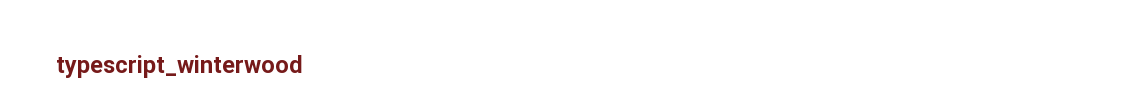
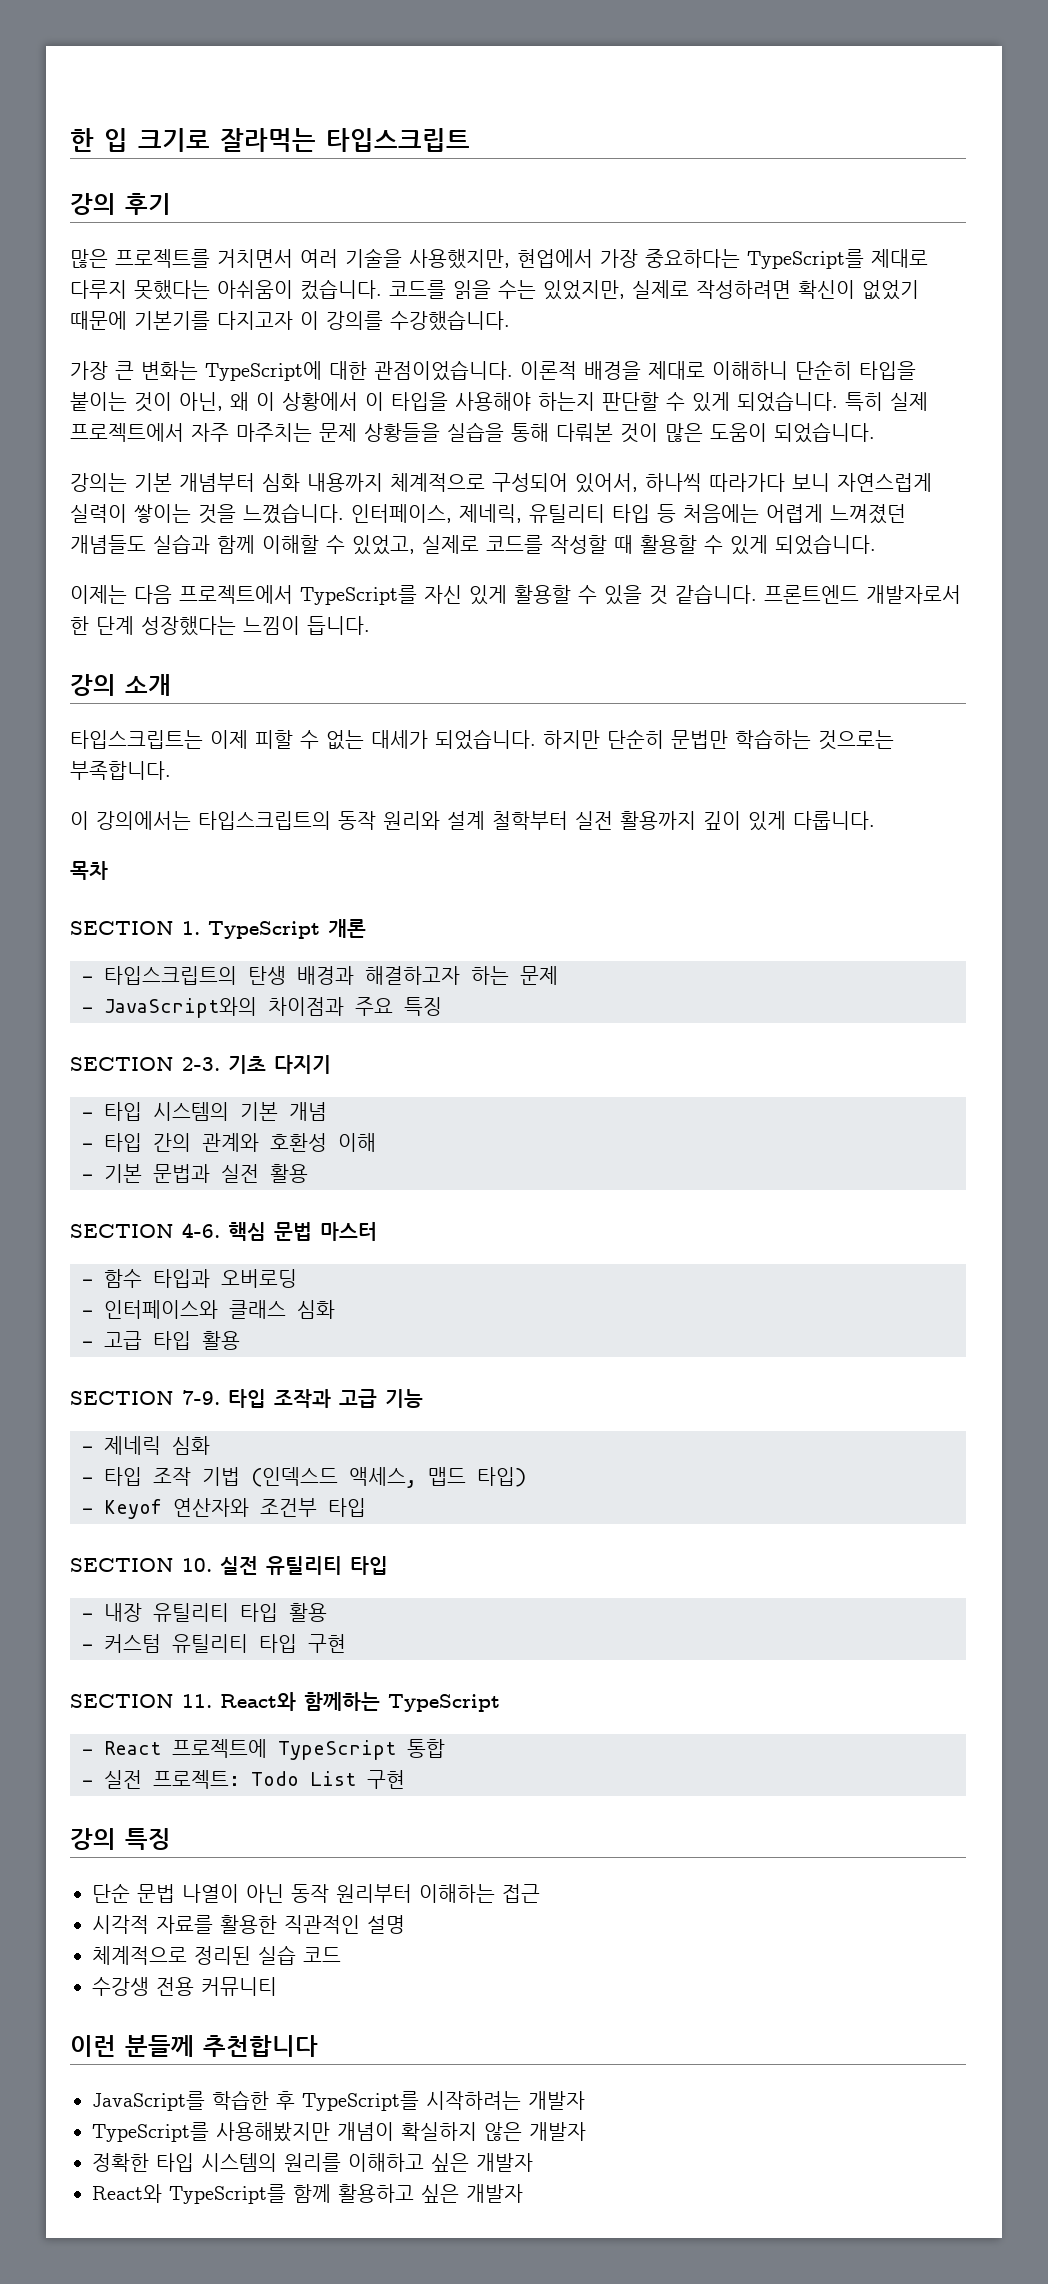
- typescript_winterwood
+ 한 입 크기로 잘라먹는 타입스크립트
+ 강의 후기
+ 많은 프로젝트를 거치면서 여러 기술을 사용했지만, 현업에서 가장 중요하다는 TypeScript를 제대로 다루지 못했다는 아쉬움이 컸습니다. 코드를 읽을 수는 있었지만, 실제로 작성하려면 확신이 없었기 때문에 기본기를 다지고자 이 강의를 수강했습니다.
+ 가장 큰 변화는 TypeScript에 대한 관점이었습니다. 이론적 배경을 제대로 이해하니 단순히 타입을 붙이는 것이 아닌, 왜 이 상황에서 이 타입을 사용해야 하는지 판단할 수 있게 되었습니다. 특히 실제 프로젝트에서 자주 마주치는 문제 상황들을 실습을 통해 다뤄본 것이 많은 도움이 되었습니다.
+ 강의는 기본 개념부터 심화 내용까지 체계적으로 구성되어 있어서, 하나씩 따라가다 보니 자연스럽게 실력이 쌓이는 것을 느꼈습니다. 인터페이스, 제네릭, 유틸리티 타입 등 처음에는 어렵게 느껴졌던 개념들도 실습과 함께 이해할 수 있었고, 실제로 코드를 작성할 때 활용할 수 있게 되었습니다.
+ 이제는 다음 프로젝트에서 TypeScript를 자신 있게 활용할 수 있을 것 같습니다. 프론트엔드 개발자로서 한 단계 성장했다는 느낌이 듭니다.
+ 강의 소개
+ 타입스크립트는 이제 피할 수 없는 대세가 되었습니다. 하지만 단순히 문법만 학습하는 것으로는 부족합니다.
+ 이 강의에서는 타입스크립트의 동작 원리와 설계 철학부터 실전 활용까지 깊이 있게 다룹니다.
+ 목차
+ SECTION 1. TypeScript 개론
+ - 타입스크립트의 탄생 배경과 해결하고자 하는 문제
+ - JavaScript와의 차이점과 주요 특징
+ SECTION 2-3. 기초 다지기
+ - 타입 시스템의 기본 개념
+ - 타입 간의 관계와 호환성 이해
+ - 기본 문법과 실전 활용
+ SECTION 4-6. 핵심 문법 마스터
+ - 함수 타입과 오버로딩
+ - 인터페이스와 클래스 심화
+ - 고급 타입 활용
+ SECTION 7-9. 타입 조작과 고급 기능
+ - 제네릭 심화
+ - 타입 조작 기법 (인덱스드 액세스, 맵드 타입)
+ - Keyof 연산자와 조건부 타입
+ SECTION 10. 실전 유틸리티 타입
+ - 내장 유틸리티 타입 활용
+ - 커스텀 유틸리티 타입 구현
+ SECTION 11. React와 함께하는 TypeScript
+ - React 프로젝트에 TypeScript 통합
+ - 실전 프로젝트: Todo List 구현
+ 강의 특징
+ 단순 문법 나열이 아닌 동작 원리부터 이해하는 접근
+ 시각적 자료를 활용한 직관적인 설명
+ 체계적으로 정리된 실습 코드
+ 수강생 전용 커뮤니티
+ 이런 분들께 추천합니다
+ JavaScript를 학습한 후 TypeScript를 시작하려는 개발자
+ TypeScript를 사용해봤지만 개념이 확실하지 않은 개발자
+ 정확한 타입 시스템의 원리를 이해하고 싶은 개발자
+ React와 TypeScript를 함께 활용하고 싶은 개발자

